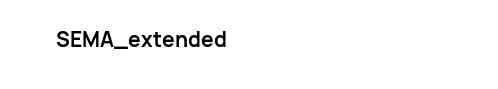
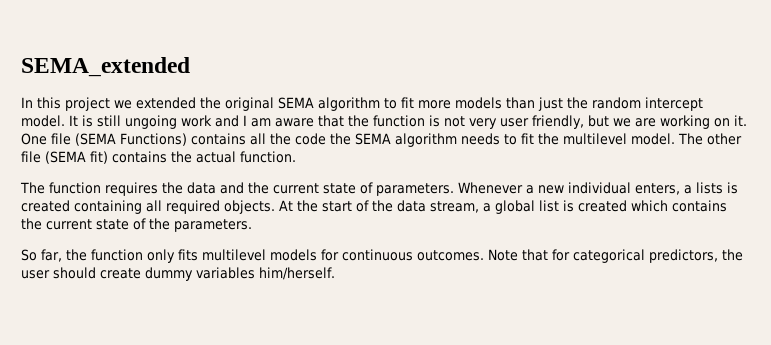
+ In this project we extended the original SEMA algorithm to fit more models than just the random intercept model. It is still ungoing work and I am aware that the function is not very user friendly, but we are working on it. One file (SEMA Functions) contains all the code the SEMA algorithm needs to fit the multilevel model. The other file (SEMA fit) contains the actual function.
+ The function requires the data and the current state of parameters. Whenever a new individual enters, a lists is created containing all required objects. At the start of the data stream, a global list is created which contains the current state of the parameters.
+ So far, the function only fits multilevel models for continuous outcomes. Note that for categorical predictors, the user should create dummy variables him/herself.

